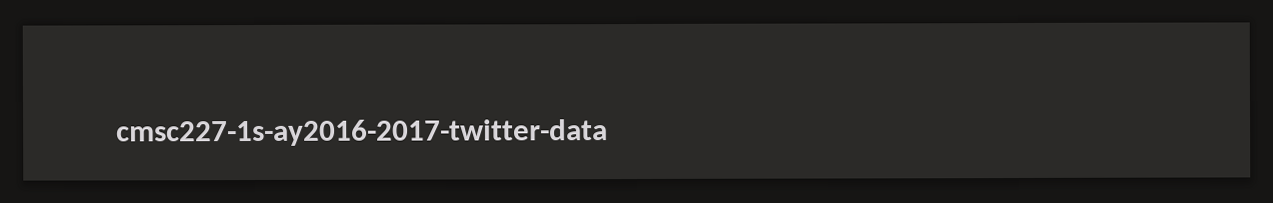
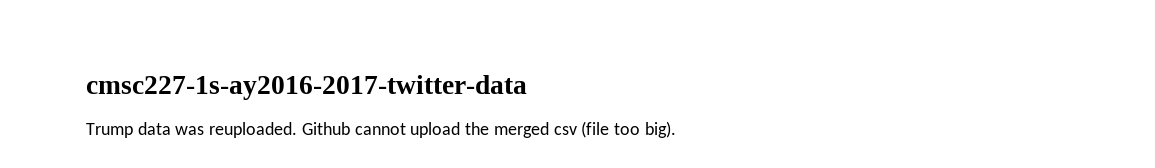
+ Trump data was reuploaded. Github cannot upload the merged csv (file too big).

